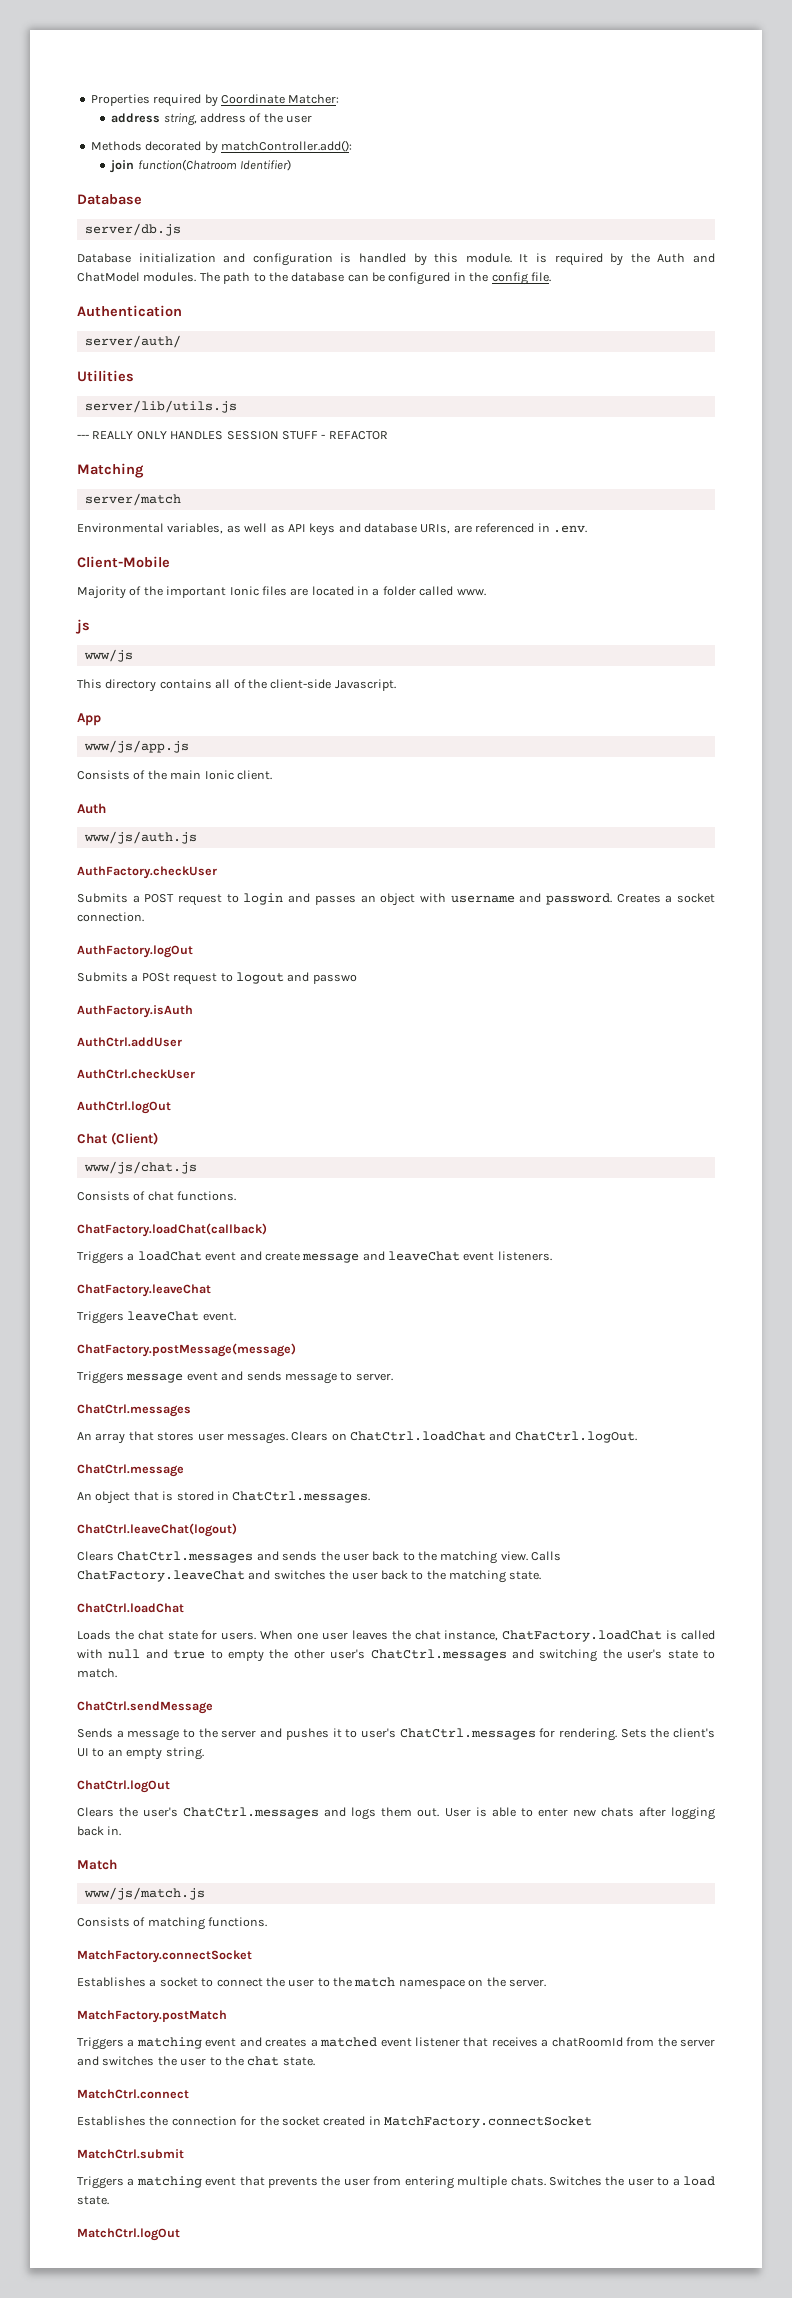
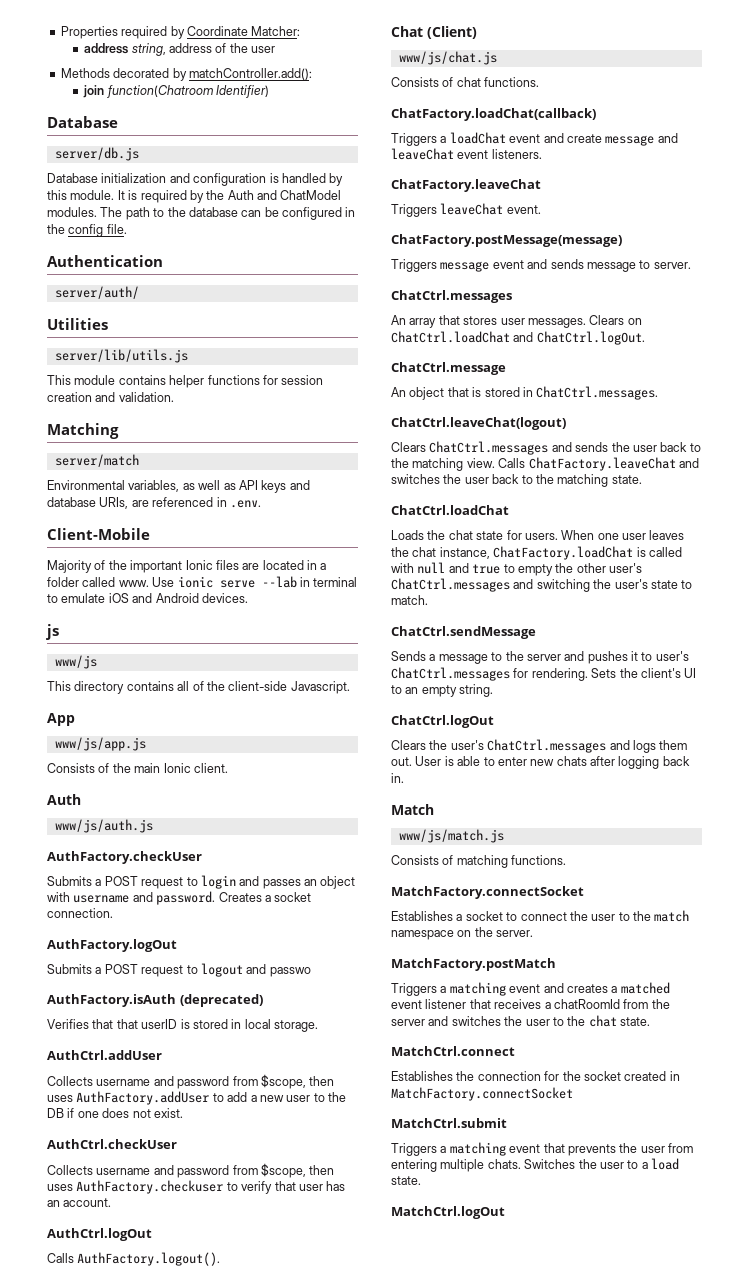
- --- REALLY ONLY HANDLES SESSION STUFF - REFACTOR
+ This module contains helper functions for session creation and validation.
+ Use ionic serve --lab in terminal to emulate iOS and Android devices.
- Submits a POSt request to logout and passwo
+ Submits a POST request to logout and passwo
- AuthFactory.isAuth
+ AuthFactory.isAuth (deprecated)
+ Verifies that that userID is stored in local storage.
  AuthCtrl.addUser
+ Collects username and password from $scope, then uses AuthFactory.addUser to add a new user to the DB if one does not exist.
  AuthCtrl.checkUser
+ Collects username and password from $scope, then uses AuthFactory.checkuser to verify that user has an account.
+ Calls AuthFactory.logout().

